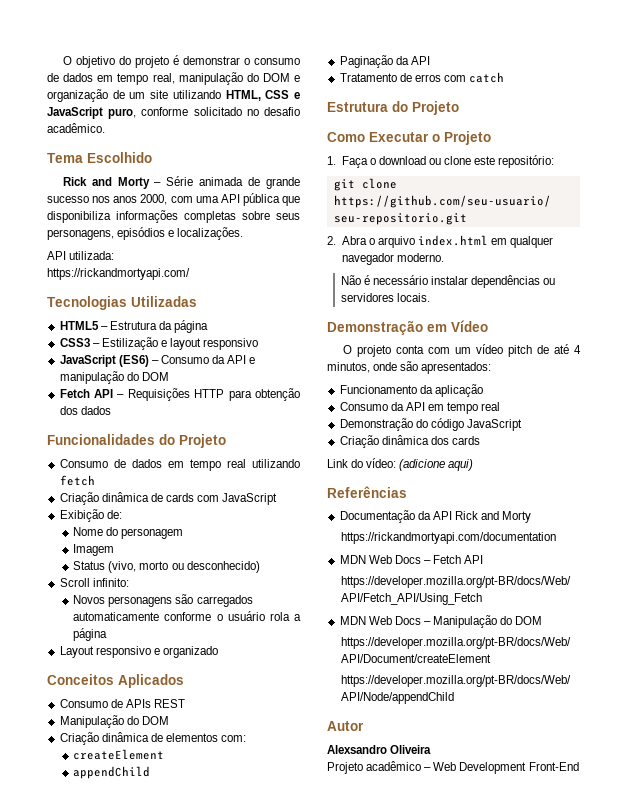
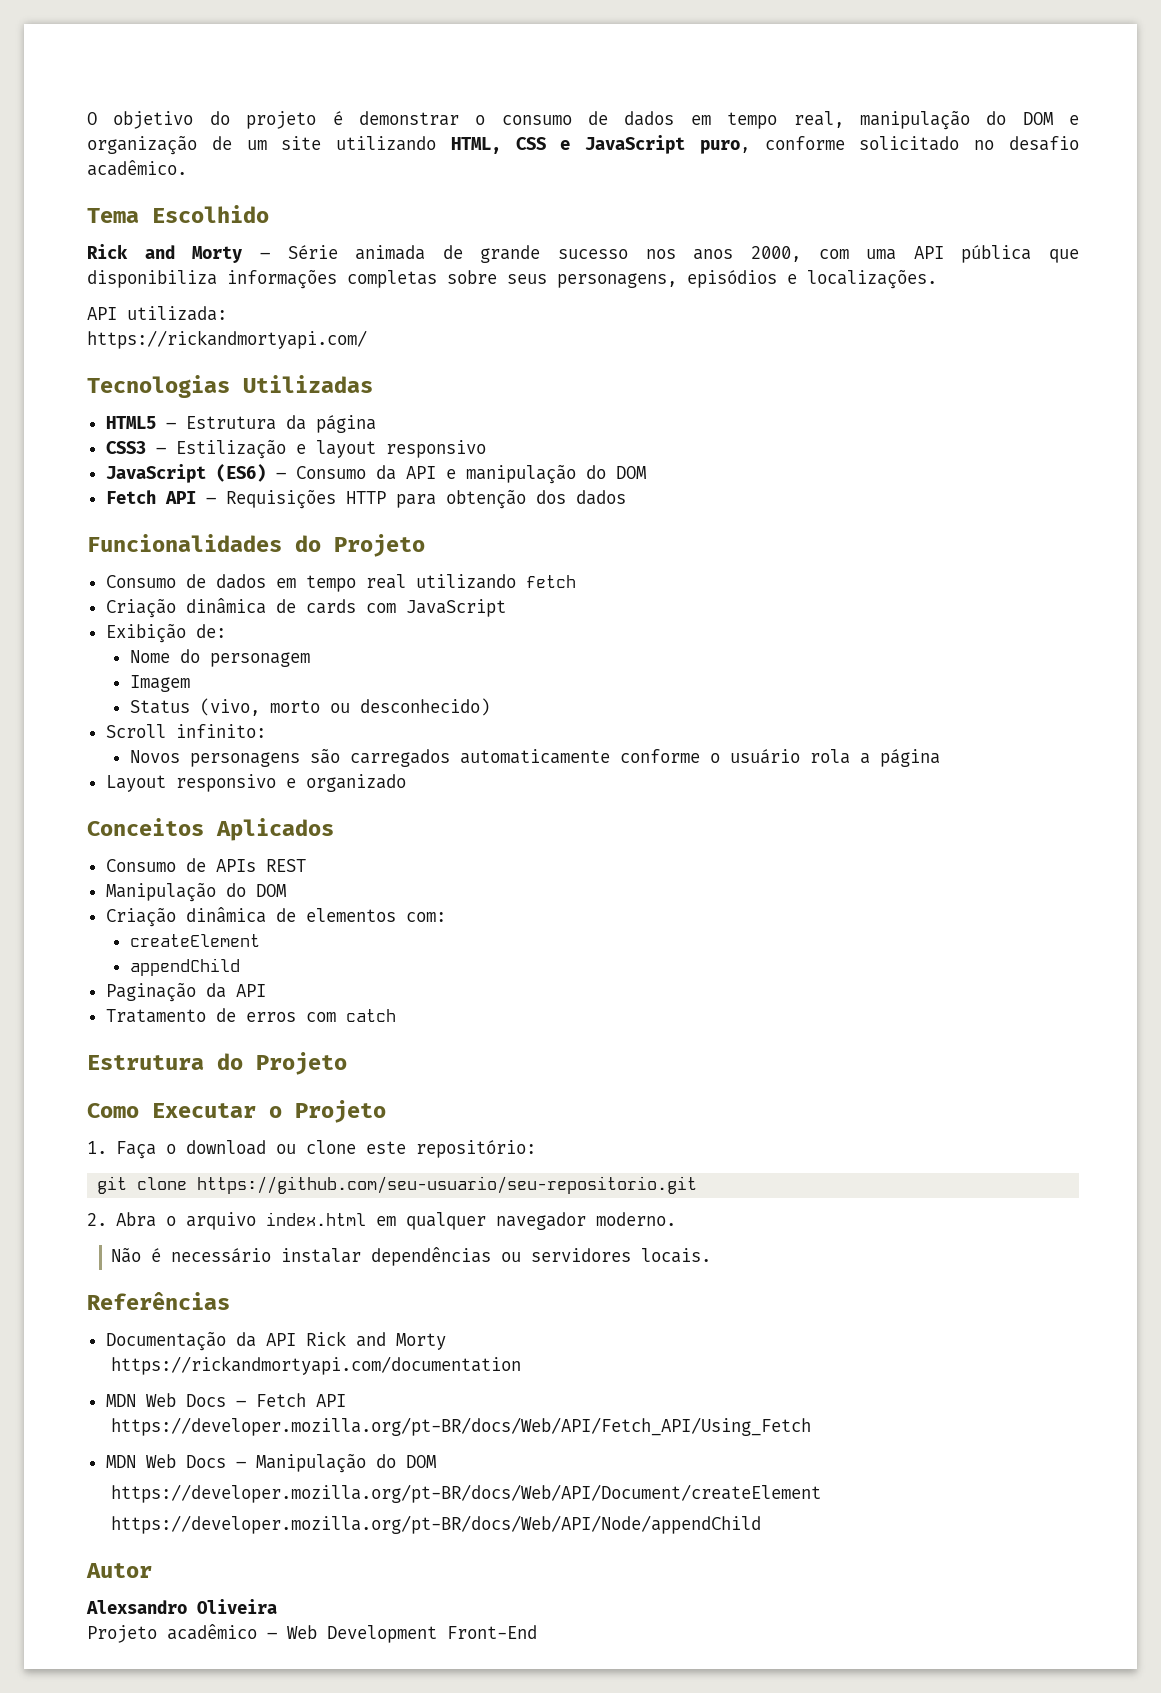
- Demonstração em Vídeo
- O projeto conta com um vídeo pitch de até 4 minutos, onde são apresentados:
- Funcionamento da aplicação
- Consumo da API em tempo real
- Demonstração do código JavaScript
- Criação dinâmica dos cards
- Link do vídeo: (adicione aqui)

